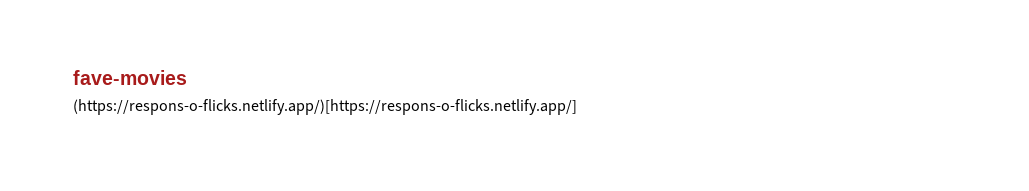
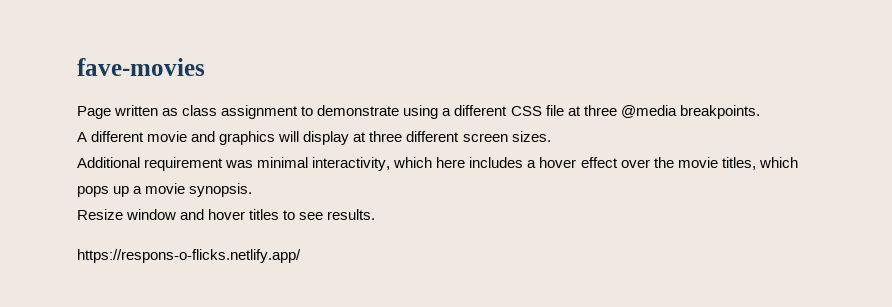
- (https://respons-o-flicks.netlify.app/)[https://respons-o-flicks.netlify.app/]
+ Page written as class assignment to demonstrate using a different CSS file at three @media breakpoints.
+ A different movie and graphics will display at three different screen sizes.
+ Additional requirement was minimal interactivity, which here includes a hover effect over the movie titles, which pops up a movie synopsis.
+ Resize window and hover titles to see results.
+ https://respons-o-flicks.netlify.app/

